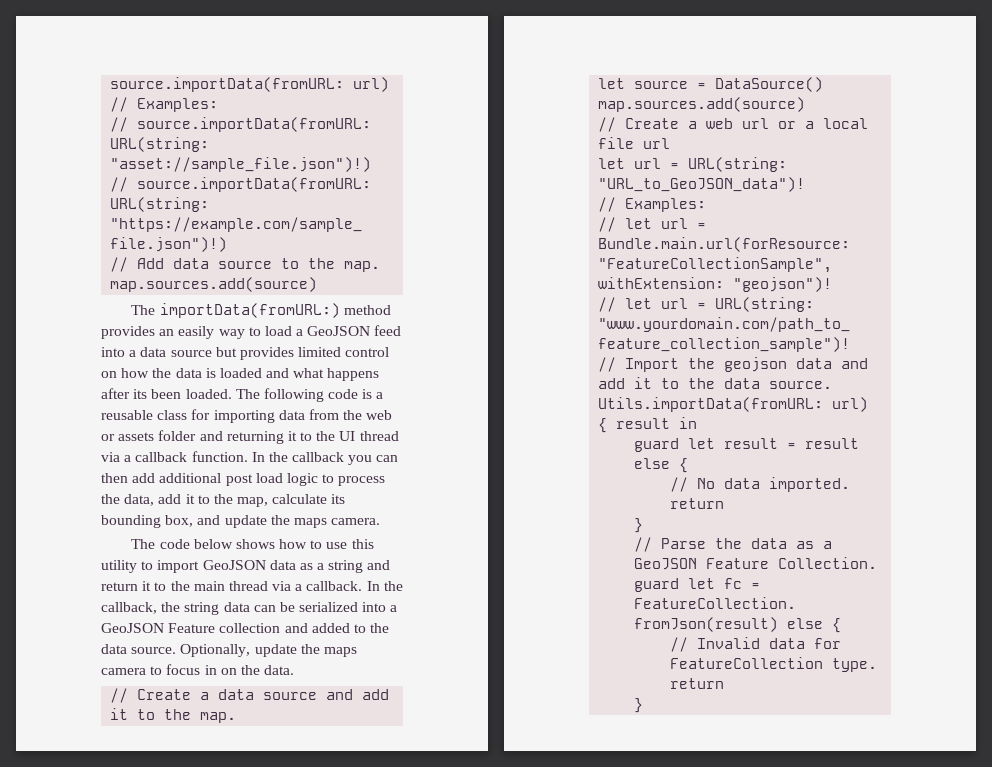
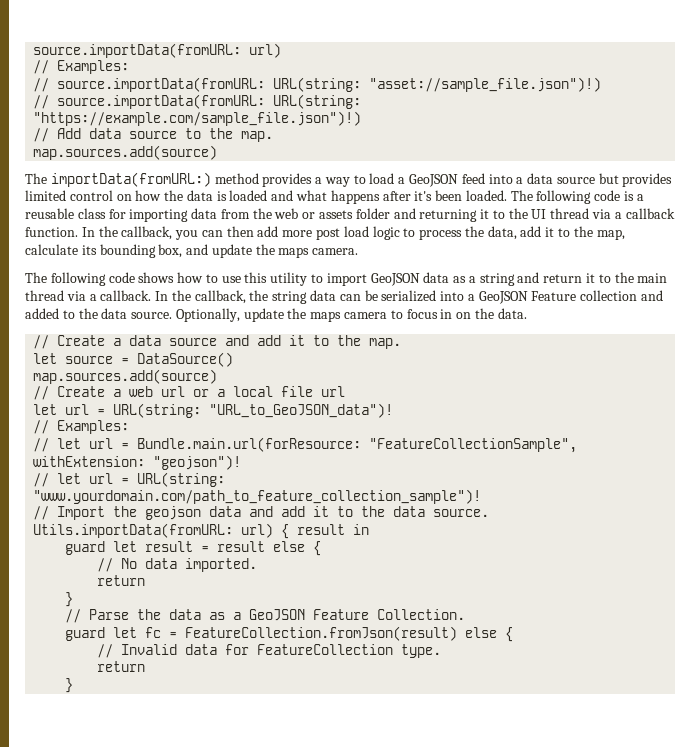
- The importData(fromURL:) method provides an easily way to load a GeoJSON feed into a data source but provides limited control on how the data is loaded and what happens after its been loaded.
+ The importData(fromURL:) method provides a way to load a GeoJSON feed into a data source but provides limited control on how the data is loaded and what happens after it's been loaded.
- In the callback you can then add additional post load logic to process the data, add it to the map, calculate its bounding box, and update the maps camera.
+ In the callback, you can then add more post load logic to process the data, add it to the map, calculate its bounding box, and update the maps camera.
- The code below shows how to use this utility to import GeoJSON data as a string and return it to the main thread via a callback.
+ The following code shows how to use this utility to import GeoJSON data as a string and return it to the main thread via a callback.

